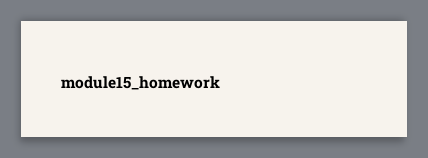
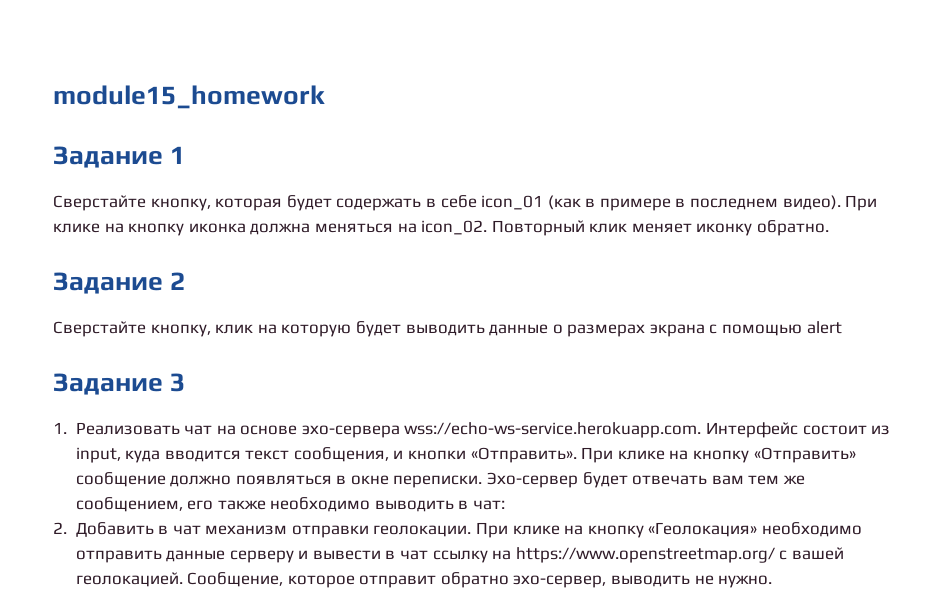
+ Задание 1
+ Сверстайте кнопку, которая будет содержать в себе icon_01 (как в примере в последнем видео). При клике на кнопку иконка должна меняться на icon_02. Повторный клик меняет иконку обратно.
+ Задание 2
+ Сверстайте кнопку, клик на которую будет выводить данные о размерах экрана с помощью alert
+ Задание 3
+ 1. Реализовать чат на основе эхо-сервера wss://echo-ws-service.herokuapp.com. Интерфейс состоит из input, куда вводится текст сообщения, и кнопки «Отправить». При клике на кнопку «Отправить» сообщение должно появляться в окне переписки. Эхо-сервер будет отвечать вам тем же сообщением, его также необходимо выводить в чат:
+ 2. Добавить в чат механизм отправки геолокации. При клике на кнопку «Геолокация» необходимо отправить данные серверу и вывести в чат ссылку на https://www.openstreetmap.org/ с вашей геолокацией. Сообщение, которое отправит обратно эхо-сервер, выводить не нужно.

